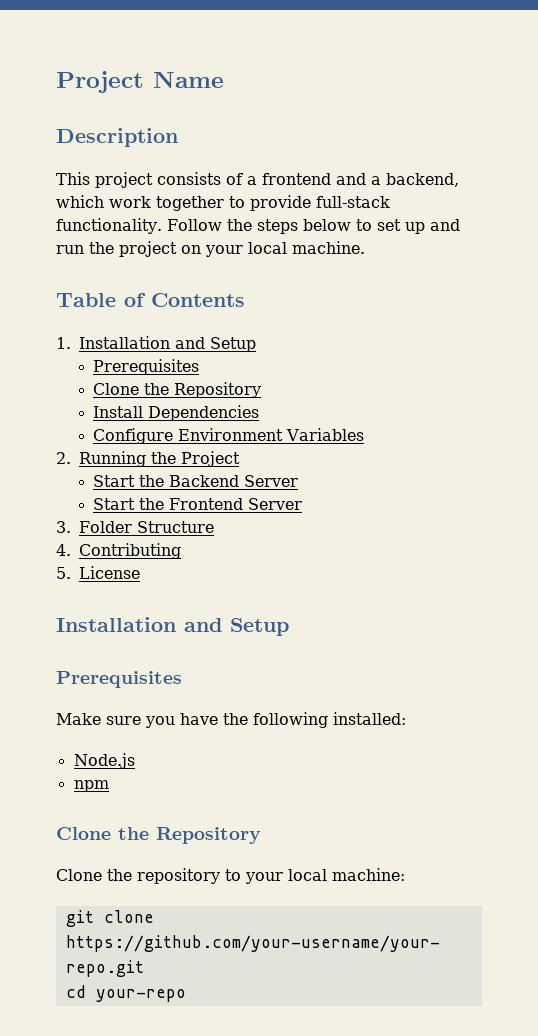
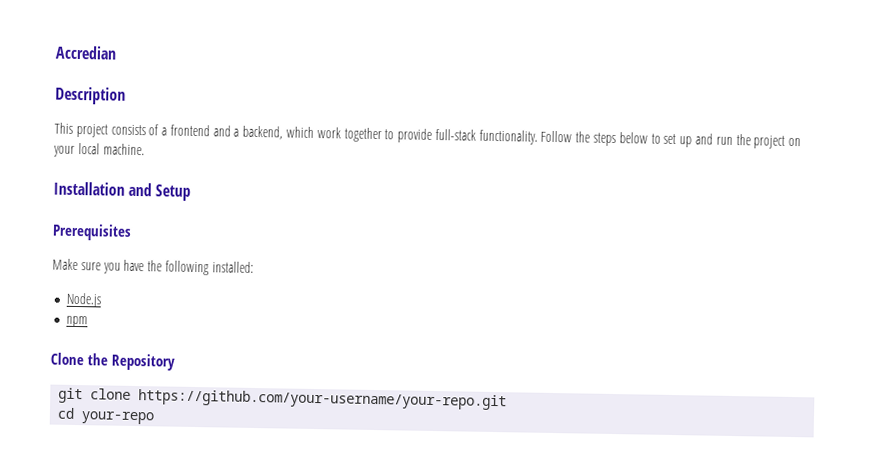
- Project Name
+ Accredian
- Table of Contents
- 1. Installation and Setup
- Prerequisites
- Clone the Repository
- Install Dependencies
- Configure Environment Variables
- 2. Running the Project
- Start the Backend Server
- Start the Frontend Server
- 3. Folder Structure
- 4. Contributing
- 5. License
- Clone the repository to your local machine:

